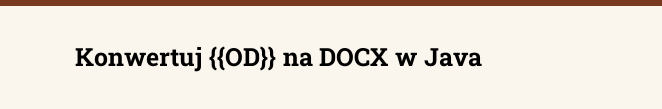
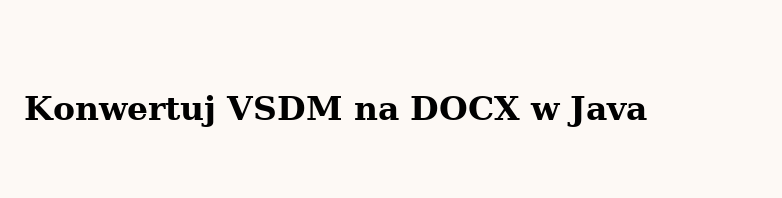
- Konwertuj {{OD}} na DOCX w Java
+ Konwertuj VSDM na DOCX w Java

